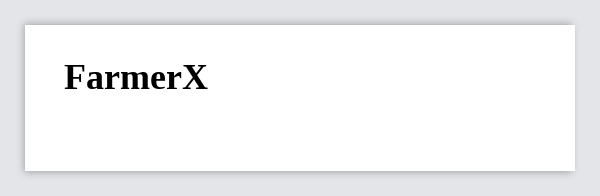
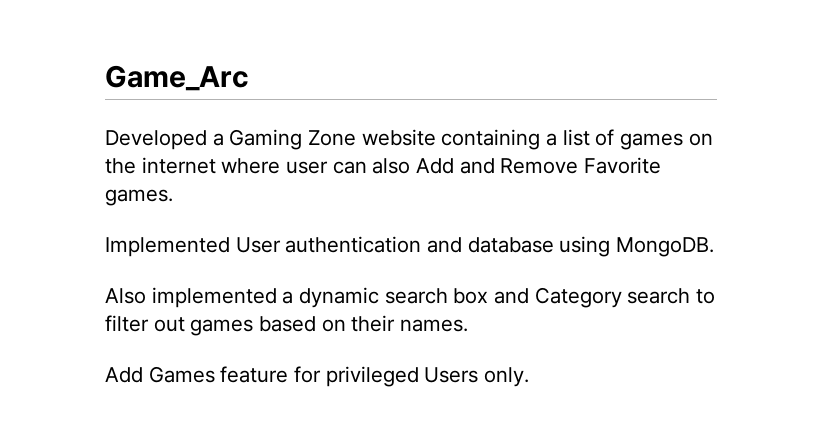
- FarmerX
+ Game_Arc
+ Developed a Gaming Zone website containing a list of games on the internet where user can also Add and Remove Favorite games.
+ Implemented User authentication and database using MongoDB.
+ Also implemented a dynamic search box and Category search to filter out games based on their names.
+ Add Games feature for privileged Users only.

